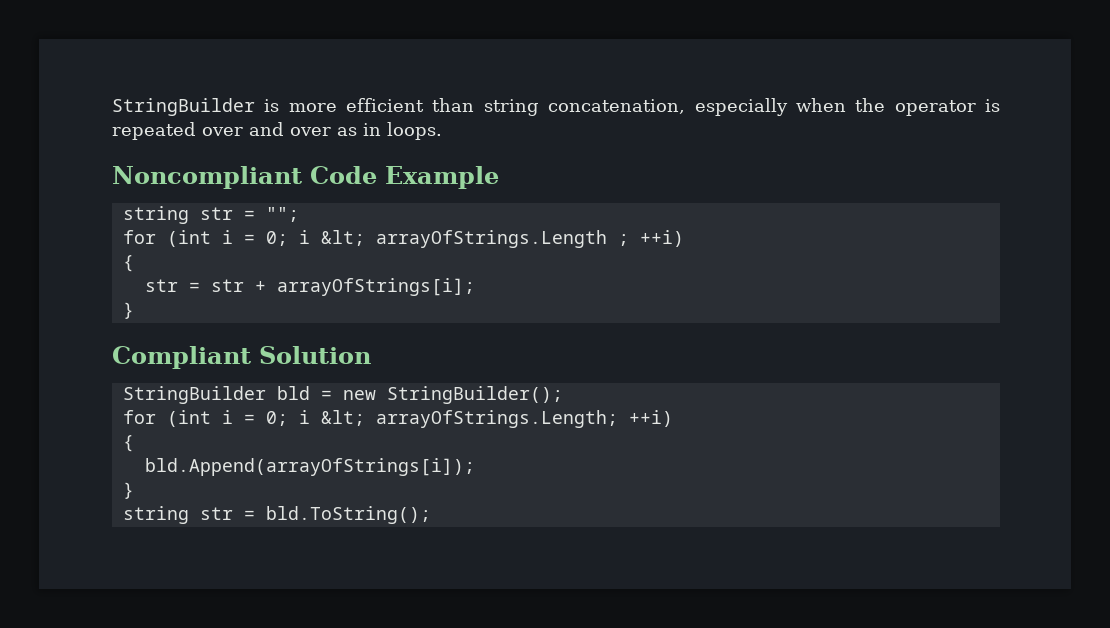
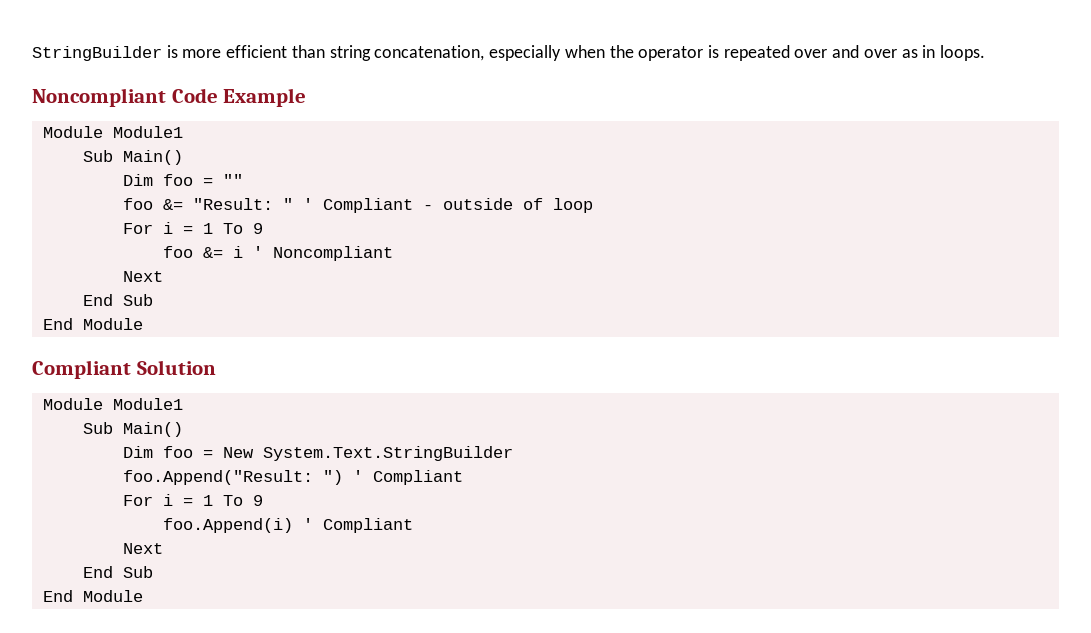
  Noncompliant Code Example
- string str = "";
- for (int i = 0; i &lt; arrayOfStrings.Length ; ++i)
- {
- str = str + arrayOfStrings[i];
- }
+ Module Module1
+ Sub Main()
+ Dim foo = ""
+ foo &= "Result: " ' Compliant - outside of loop
+ For i = 1 To 9
+ foo &= i ' Noncompliant
+ Next
+ End Sub
+ End Module
  Compliant Solution
- StringBuilder bld = new StringBuilder();
- for (int i = 0; i &lt; arrayOfStrings.Length; ++i)
- {
- bld.Append(arrayOfStrings[i]);
- }
- string str = bld.ToString();
+ Module Module1
+ Sub Main()
+ Dim foo = New System.Text.StringBuilder
+ foo.Append("Result: ") ' Compliant
+ For i = 1 To 9
+ foo.Append(i) ' Compliant
+ Next
+ End Sub
+ End Module

